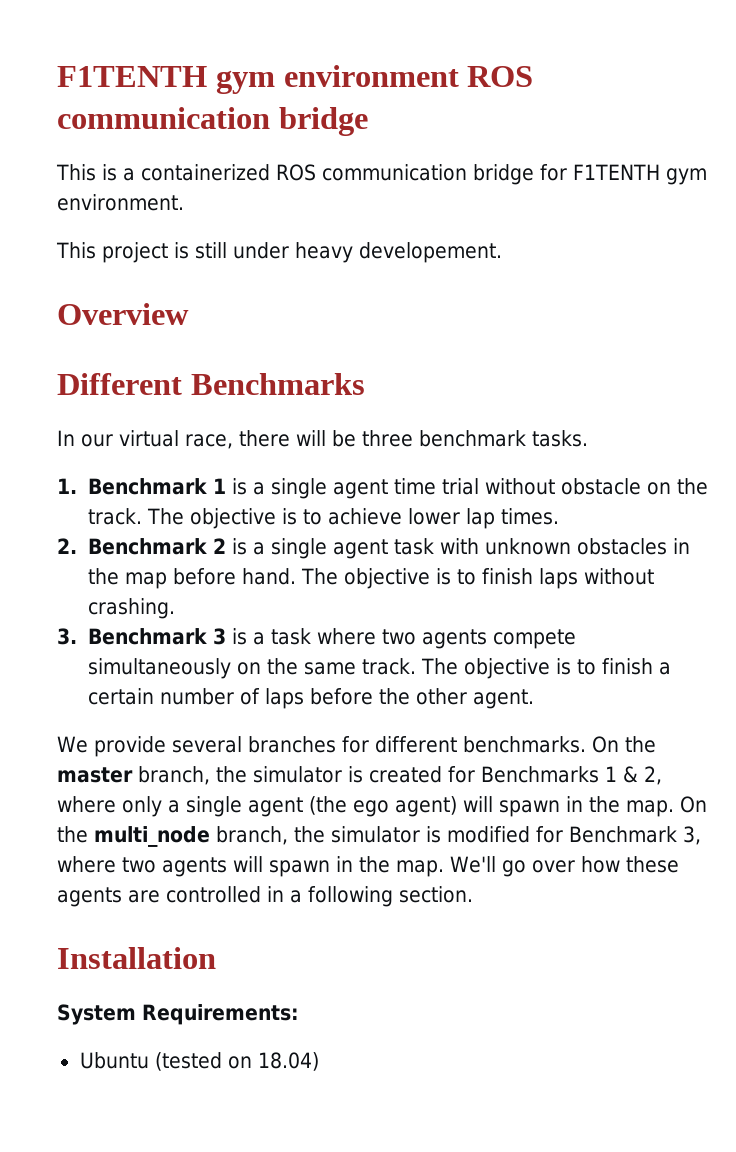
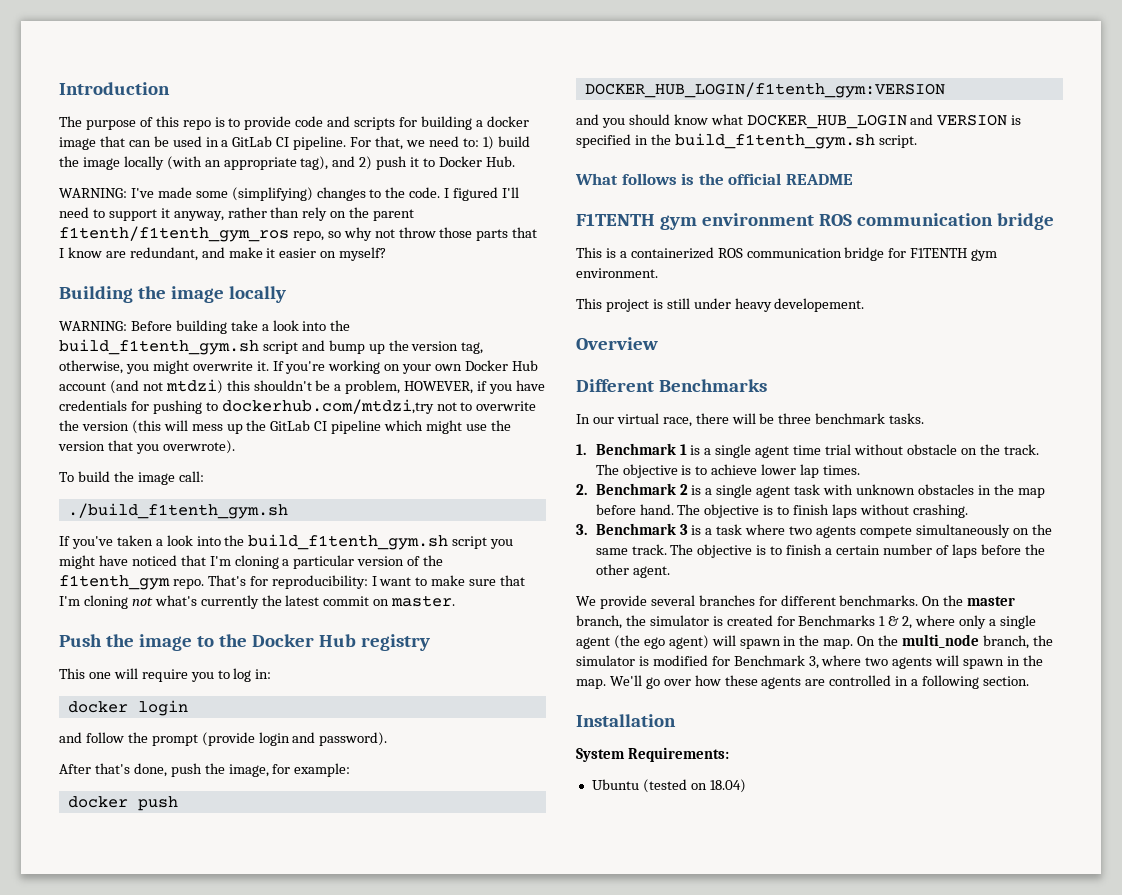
+ Introduction
+ The purpose of this repo is to provide code and scripts for building a docker image that can be used in a GitLab CI pipeline. For that, we need to: 1) build the image locally (with an appropriate tag), and 2) push it to Docker Hub.
+ WARNING: I've made some (simplifying) changes to the code. I figured I'll need to support it anyway, rather than rely on the parent f1tenth/f1tenth_gym_ros repo, so why not throw those parts that I know are redundant, and make it easier on myself?
+ Building the image locally
+ WARNING: Before building take a look into the build_f1tenth_gym.sh script and bump up the version tag, otherwise, you might overwrite it. If you're working on your own Docker Hub account (and not mtdzi) this shouldn't be a problem, HOWEVER, if you have credentials for pushing to dockerhub.com/mtdzi,try not to overwrite the version (this will mess up the GitLab CI pipeline which might use the version that you overwrote).
+ To build the image call:
+ ./build_f1tenth_gym.sh
+ If you've taken a look into the build_f1tenth_gym.sh script you might have noticed that I'm cloning a particular version of the f1tenth_gym repo. That's for reproducibility: I want to make sure that I'm cloning not what's currently the latest commit on master.
+ Push the image to the Docker Hub registry
+ This one will require you to log in:
+ docker login
+ and follow the prompt (provide login and password).
+ After that's done, push the image, for example:
+ docker push DOCKER_HUB_LOGIN/f1tenth_gym:VERSION
+ and you should know what DOCKER_HUB_LOGIN and VERSION is specified in the build_f1tenth_gym.sh script.
+ What follows is the official README

